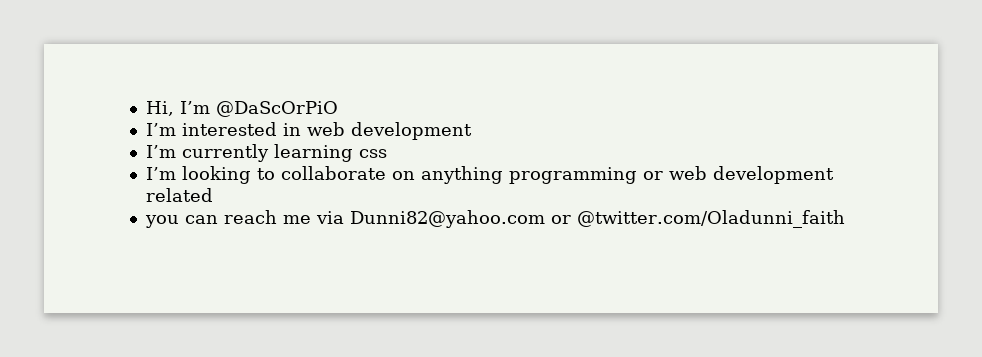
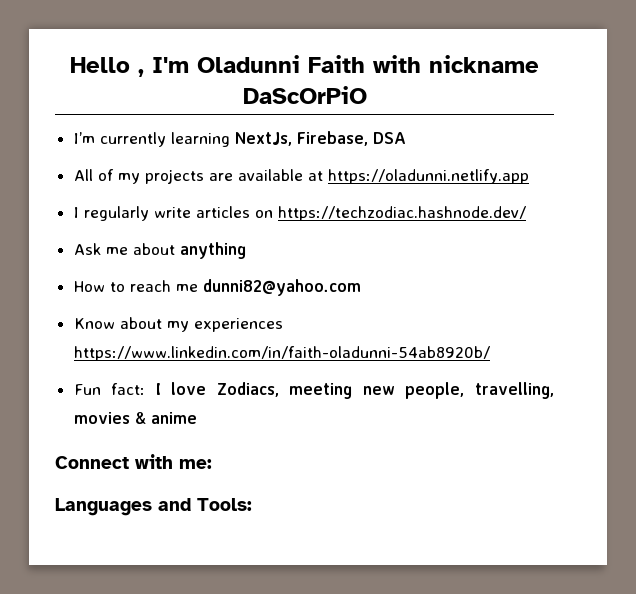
- Hi, I’m @DaScOrPiO
- I’m interested in web development
- I’m currently learning css
- I’m looking to collaborate on anything programming or web development related
- you can reach me via Dunni82@yahoo.com or @twitter.com/Oladunni_faith
+ Hello , I'm Oladunni Faith with nickname DaScOrPiO
+ I’m currently learning NextJs, Firebase, DSA
+ All of my projects are available at https://oladunni.netlify.app
+ I regularly write articles on https://techzodiac.hashnode.dev/
+ Ask me about anything
+ How to reach me dunni82@yahoo.com
+ Know about my experiences https://www.linkedin.com/in/faith-oladunni-54ab8920b/
+ Fun fact: I love Zodiacs, meeting new people, travelling, movies & anime
+ Connect with me:
+ Languages and Tools:

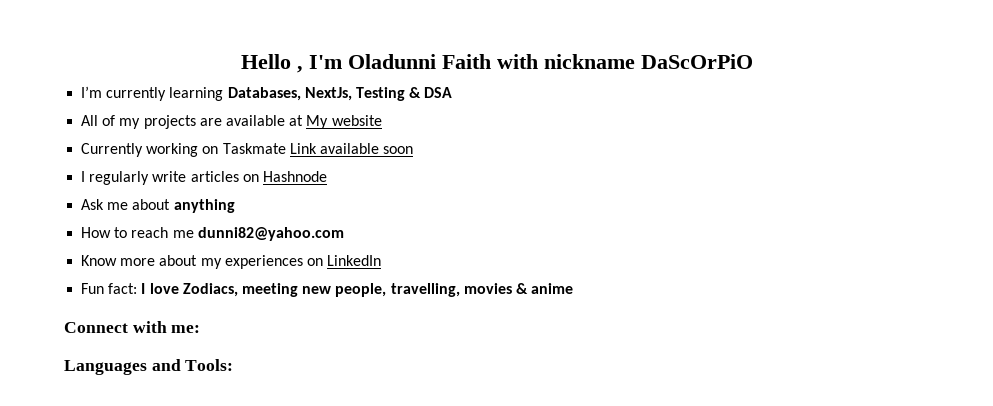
- I’m currently learning NextJs, Firebase, DSA
+ I’m currently learning Databases, NextJs, Testing & DSA
- All of my projects are available at https://oladunni.netlify.app
+ All of my projects are available at My website
+ Currently working on Taskmate Link available soon
- I regularly write articles on https://techzodiac.hashnode.dev/
+ I regularly write articles on Hashnode
- Know about my experiences https://www.linkedin.com/in/faith-oladunni-54ab8920b/
+ Know more about my experiences on LinkedIn

